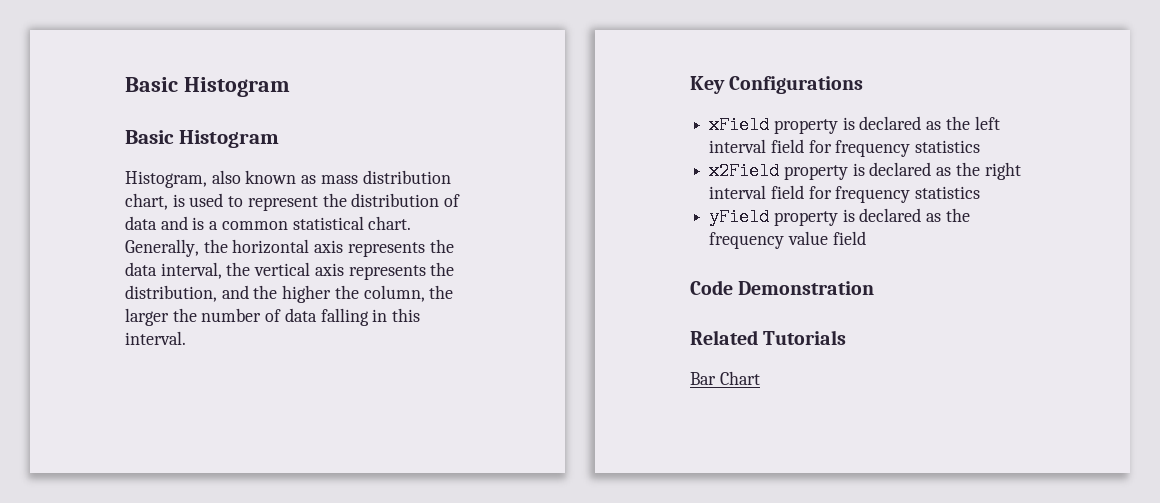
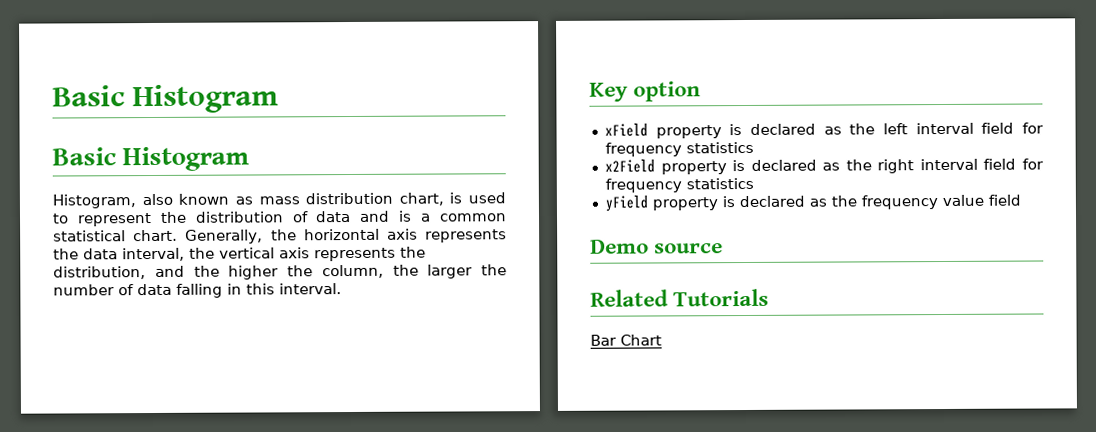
- Key Configurations
+ Key option
- Code Demonstration
+ Demo source

